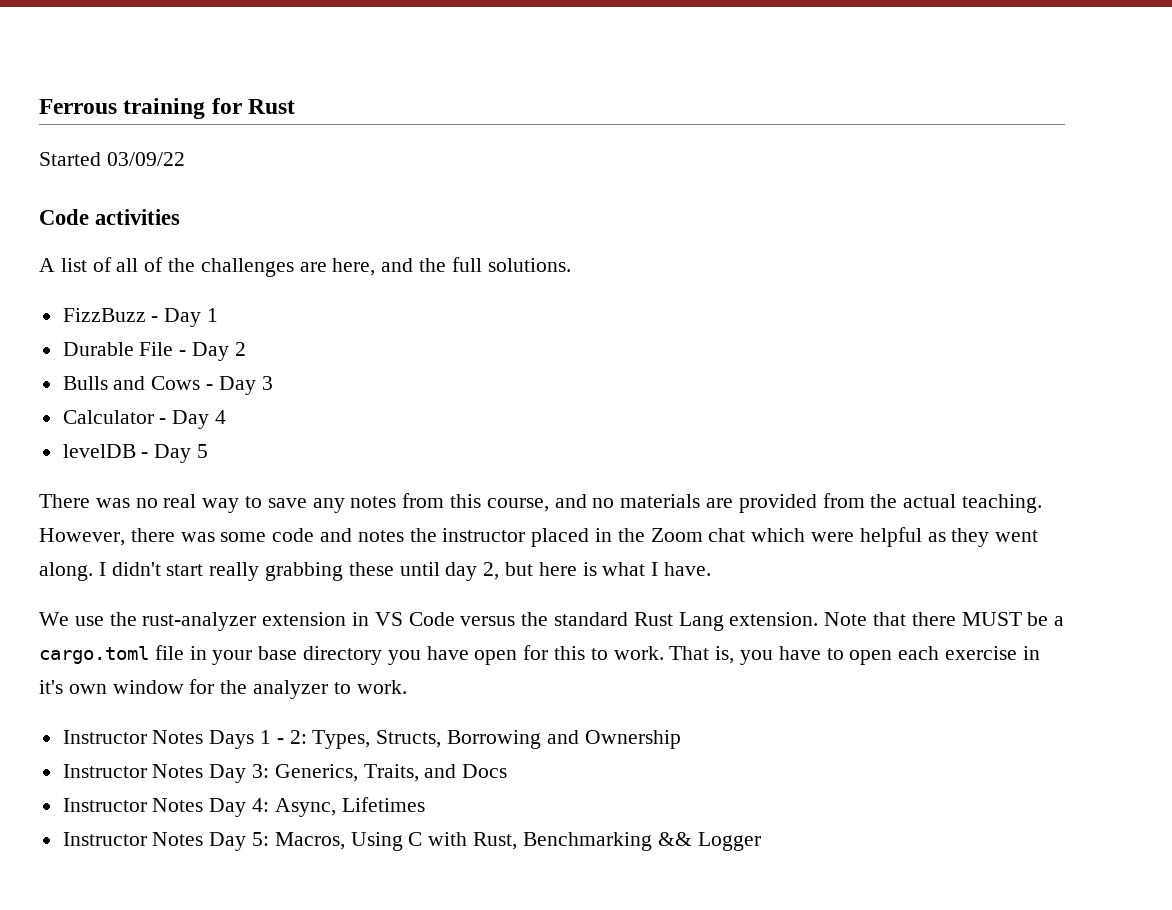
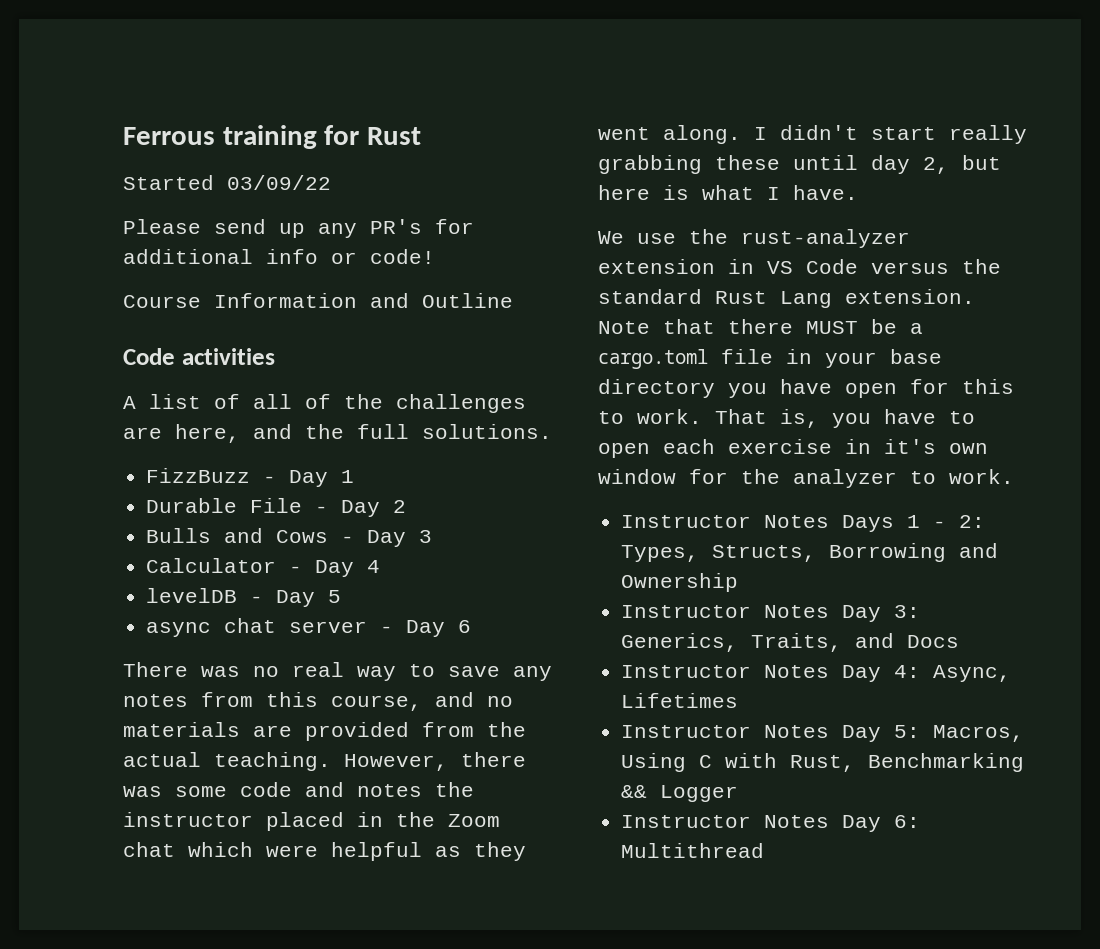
+ Please send up any PR's for additional info or code!
+ Course Information and Outline
+ async chat server - Day 6
+ Instructor Notes Day 6: Multithread

